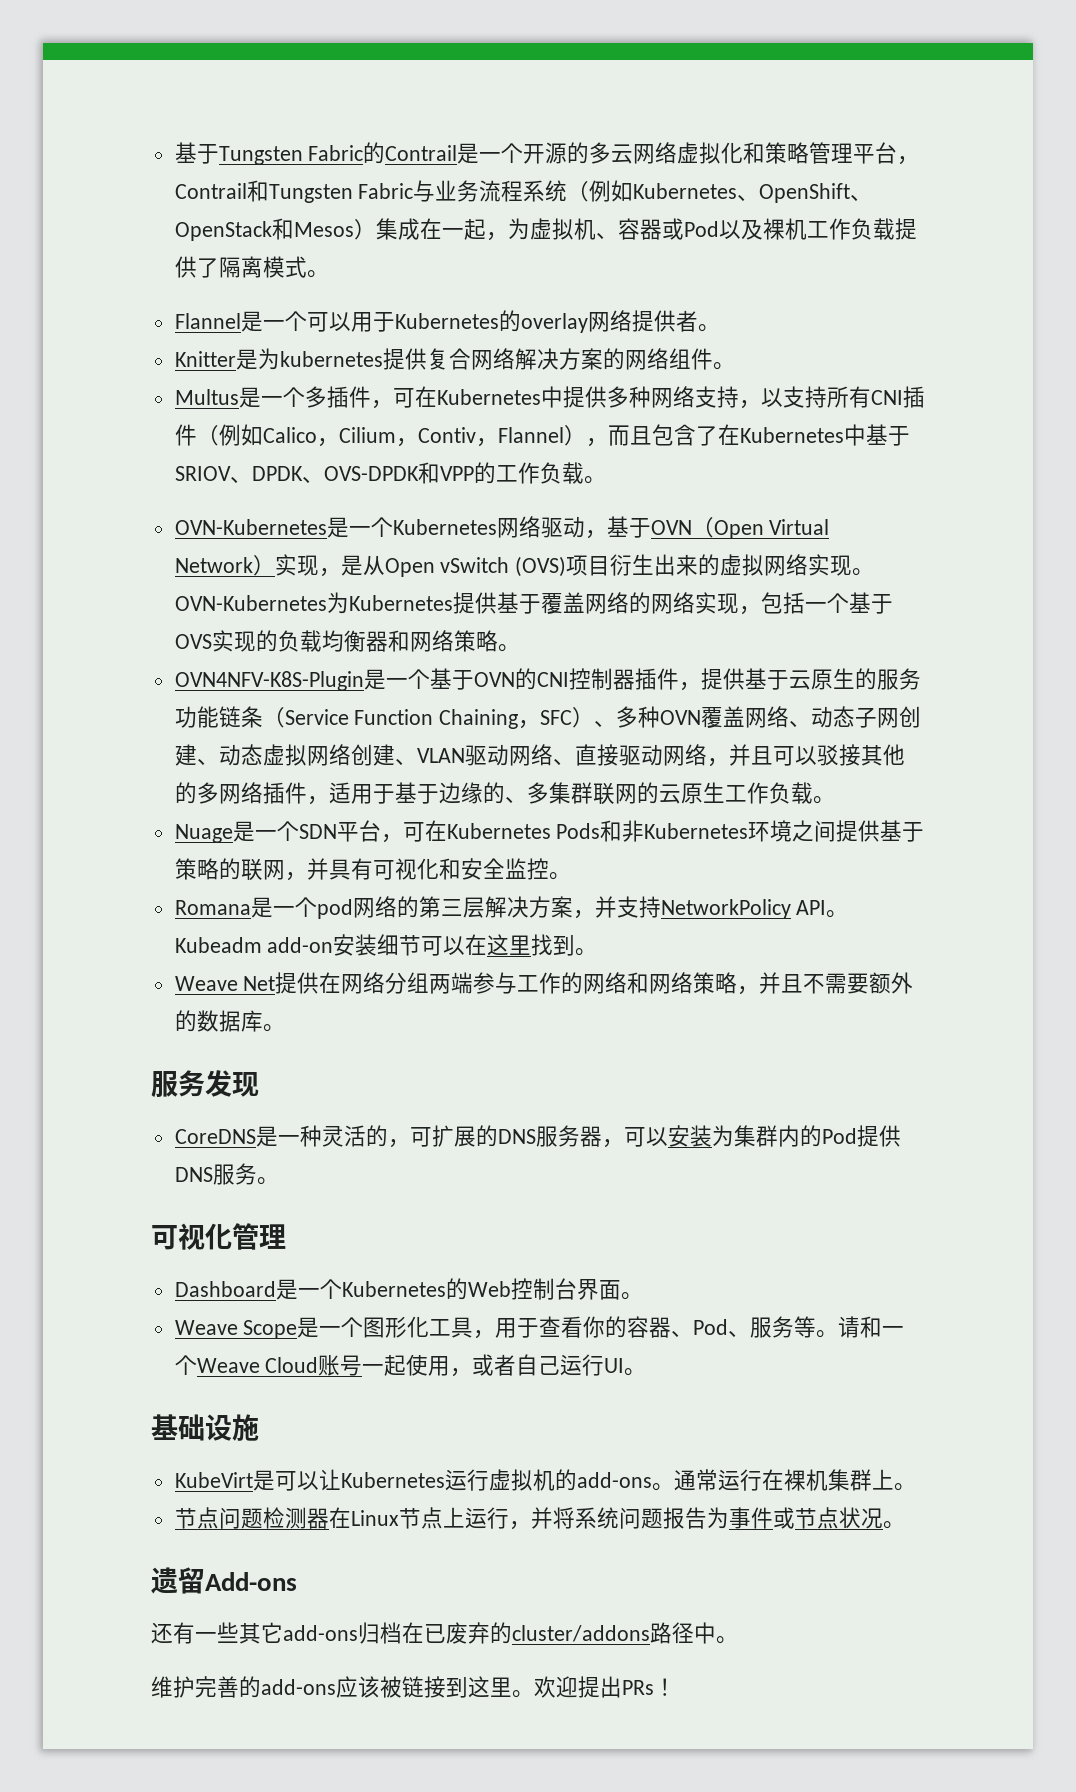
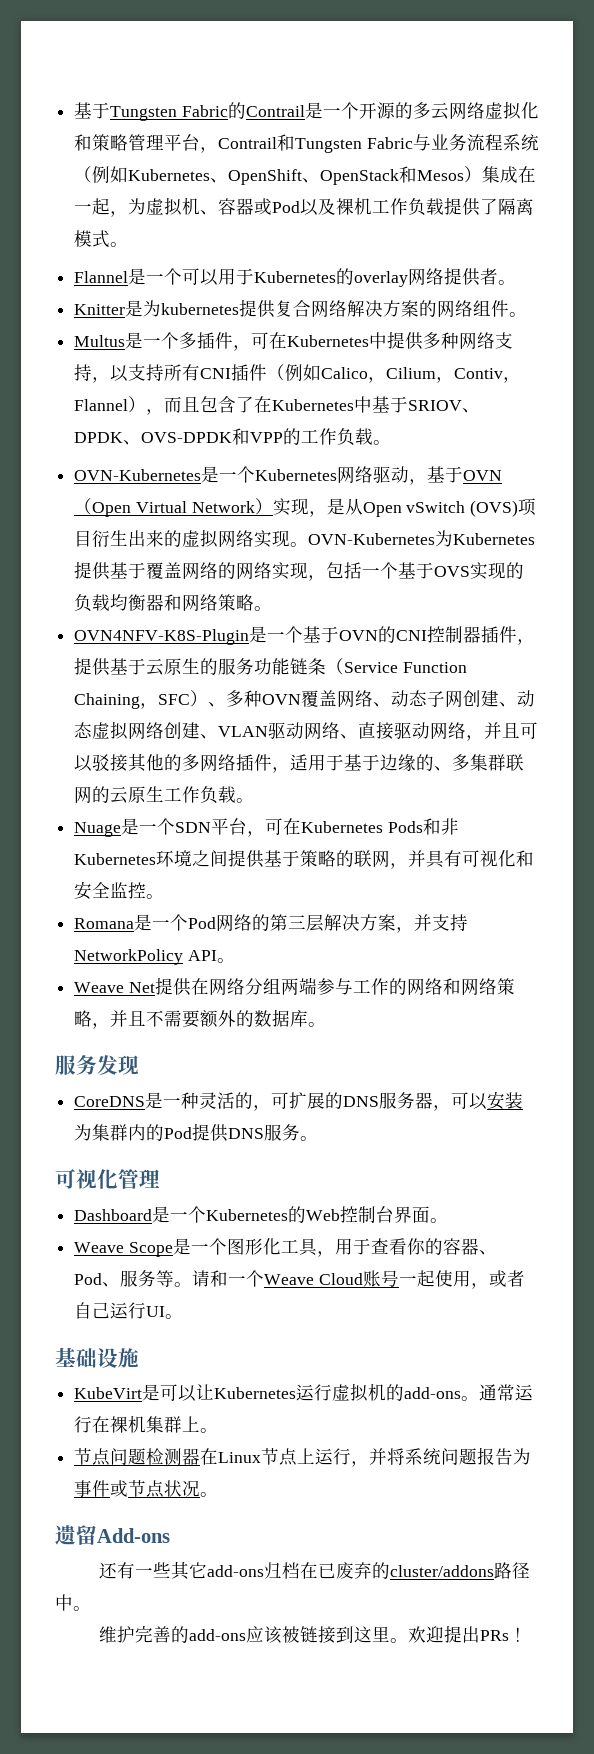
- Romana是一个pod网络的第三层解决方案，并支持NetworkPolicy API。Kubeadm add-on安装细节可以在这里找到。
+ Romana是一个Pod网络的第三层解决方案，并支持NetworkPolicy API。

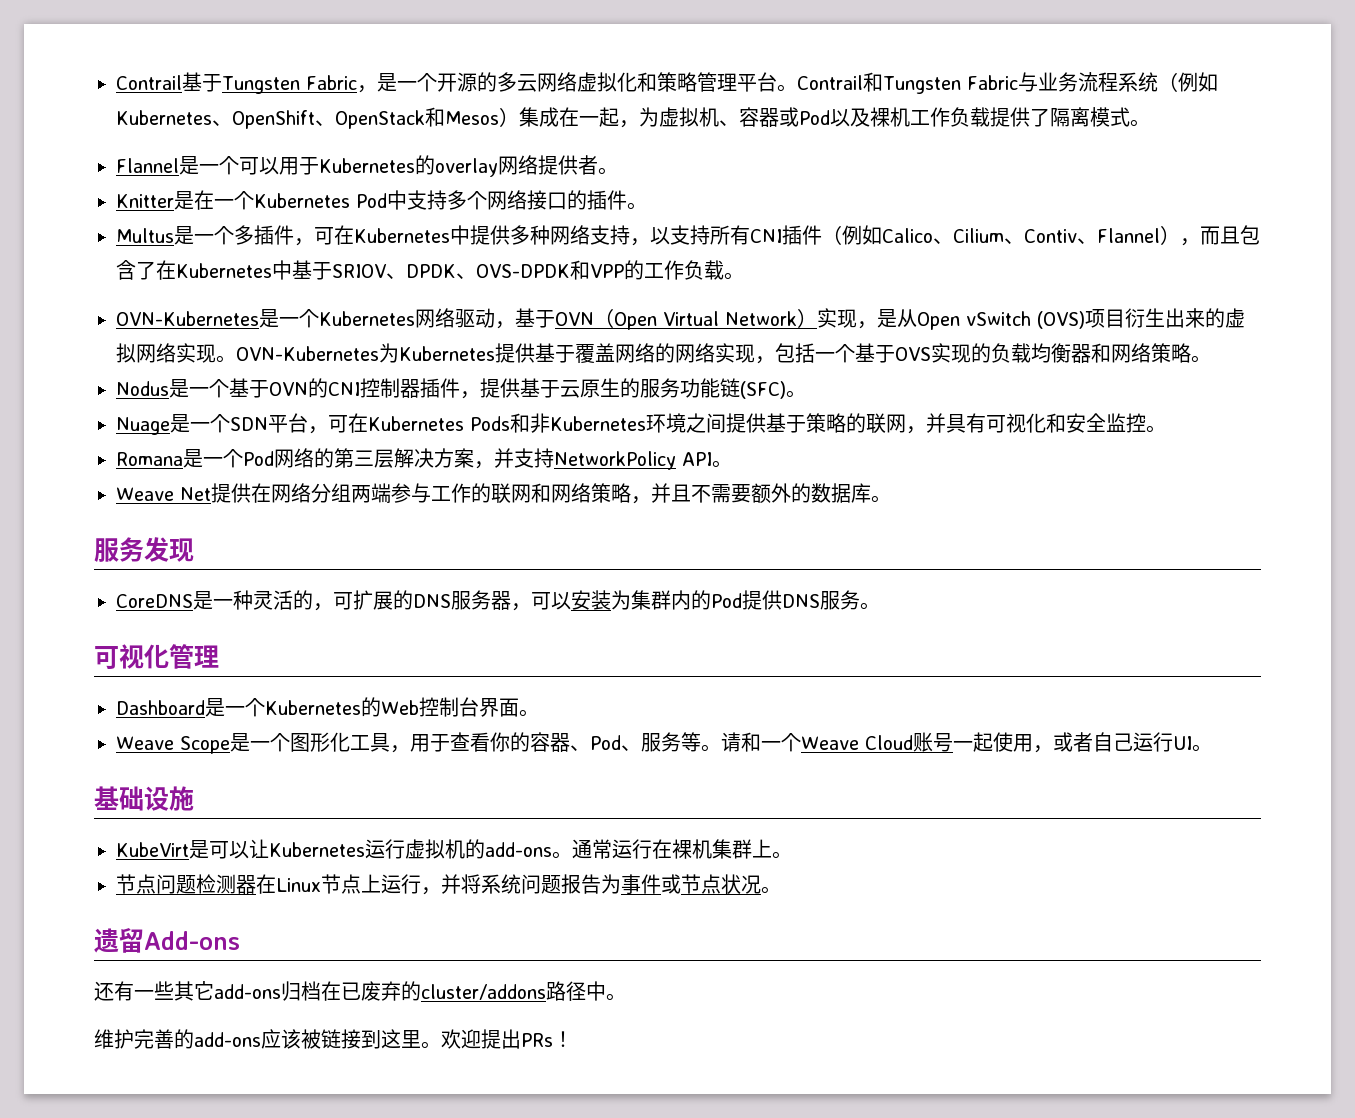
- 基于Tungsten Fabric的Contrail是一个开源的多云网络虚拟化和策略管理平台，Contrail和Tungsten Fabric与业务流程系统（例如Kubernetes、OpenShift、OpenStack和Mesos）集成在一起，为虚拟机、容器或Pod以及裸机工作负载提供了隔离模式。
+ Contrail基于Tungsten Fabric，是一个开源的多云网络虚拟化和策略管理平台。Contrail和Tungsten Fabric与业务流程系统（例如Kubernetes、OpenShift、OpenStack和Mesos）集成在一起，为虚拟机、容器或Pod以及裸机工作负载提供了隔离模式。
- Knitter是为kubernetes提供复合网络解决方案的网络组件。
+ Knitter是在一个Kubernetes Pod中支持多个网络接口的插件。
- Multus是一个多插件，可在Kubernetes中提供多种网络支持，以支持所有CNI插件（例如Calico，Cilium，Contiv，Flannel），而且包含了在Kubernetes中基于SRIOV、DPDK、OVS-DPDK和VPP的工作负载。
+ Multus是一个多插件，可在Kubernetes中提供多种网络支持，以支持所有CNI插件（例如Calico、Cilium、Contiv、Flannel），而且包含了在Kubernetes中基于SRIOV、DPDK、OVS-DPDK和VPP的工作负载。
- OVN4NFV-K8S-Plugin是一个基于OVN的CNI控制器插件，提供基于云原生的服务功能链条（Service Function Chaining，SFC）、多种OVN覆盖网络、动态子网创建、动态虚拟网络创建、VLAN驱动网络、直接驱动网络，并且可以驳接其他的多网络插件，适用于基于边缘的、多集群联网的云原生工作负载。
+ Nodus是一个基于OVN的CNI控制器插件，提供基于云原生的服务功能链(SFC)。
- Weave Net提供在网络分组两端参与工作的网络和网络策略，并且不需要额外的数据库。
+ Weave Net提供在网络分组两端参与工作的联网和网络策略，并且不需要额外的数据库。

